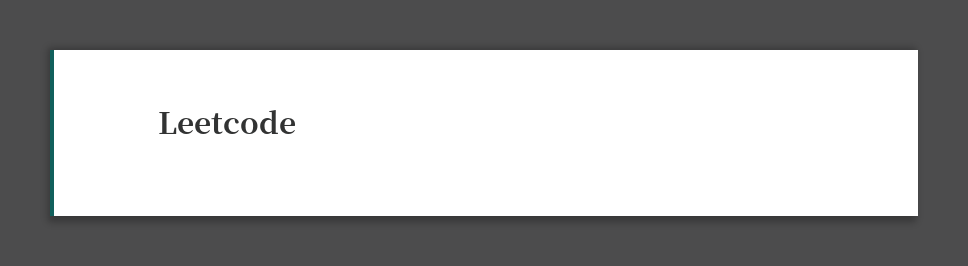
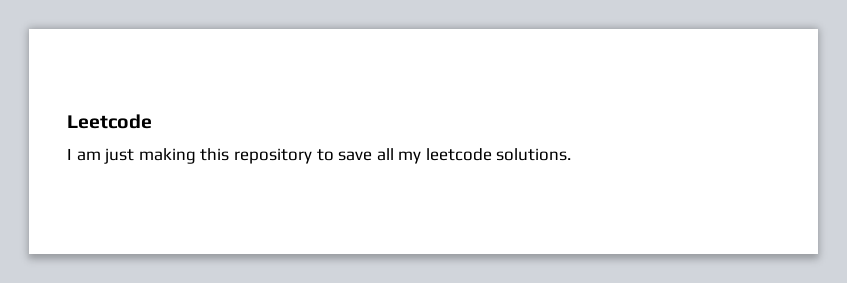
+ I am just making this repository to save all my leetcode solutions.

